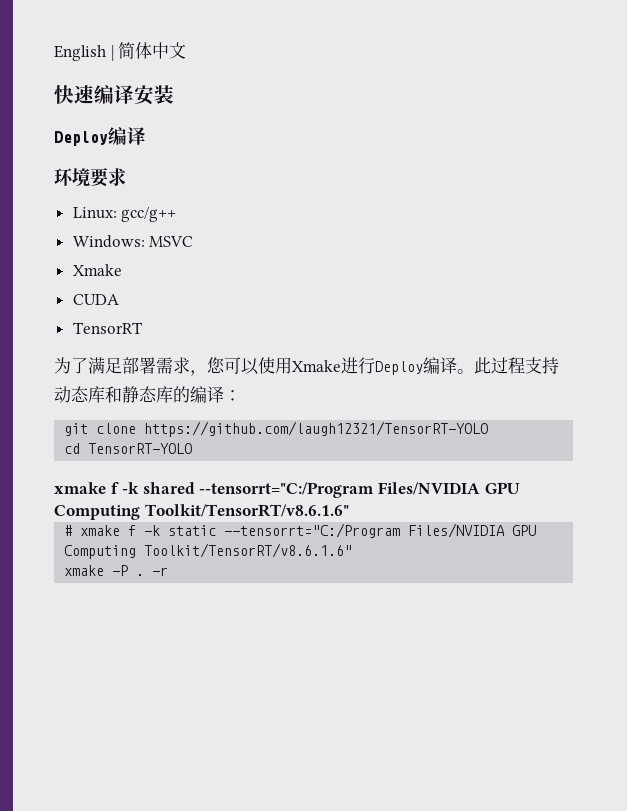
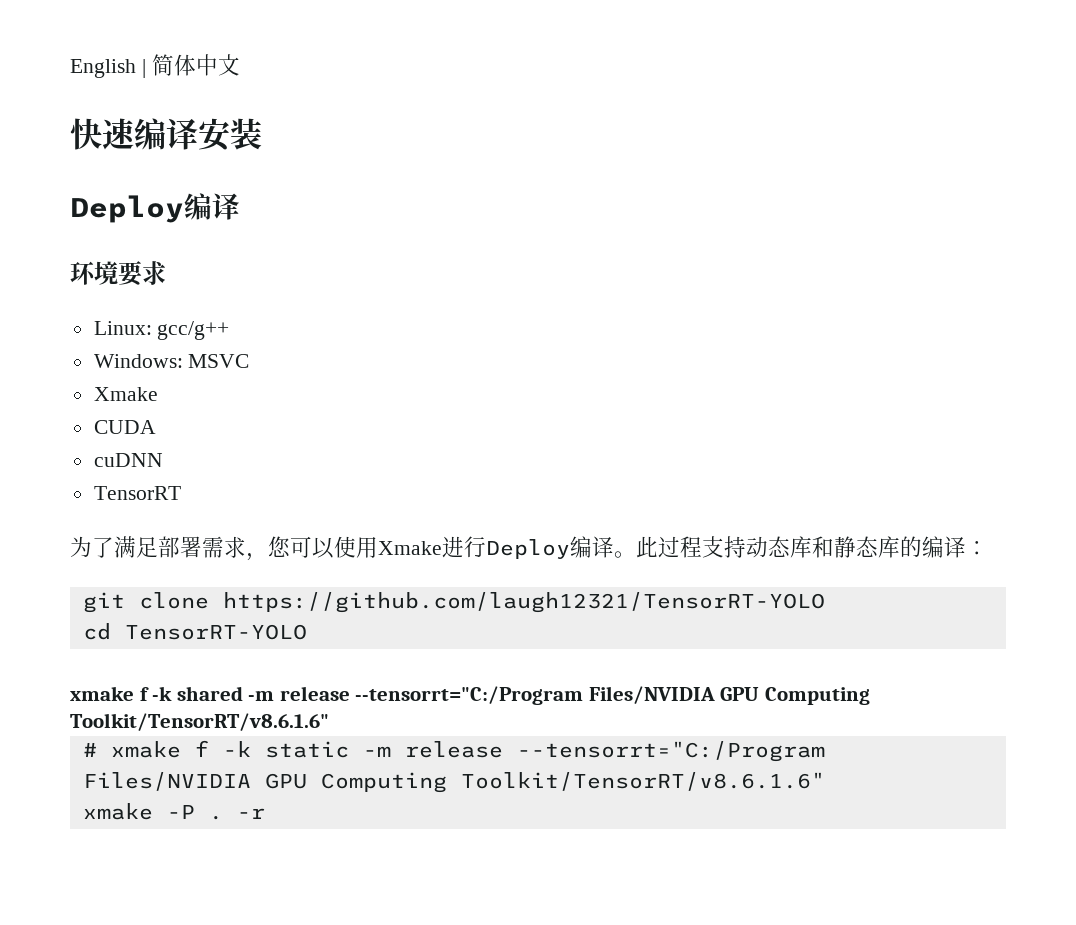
+ cuDNN
- xmake f -k shared --tensorrt="C:/Program Files/NVIDIA GPU Computing Toolkit/TensorRT/v8.6.1.6"
+ xmake f -k shared -m release --tensorrt="C:/Program Files/NVIDIA GPU Computing Toolkit/TensorRT/v8.6.1.6"
- # xmake f -k static --tensorrt="C:/Program Files/NVIDIA GPU Computing Toolkit/TensorRT/v8.6.1.6"
+ # xmake f -k static -m release --tensorrt="C:/Program Files/NVIDIA GPU Computing Toolkit/TensorRT/v8.6.1.6"

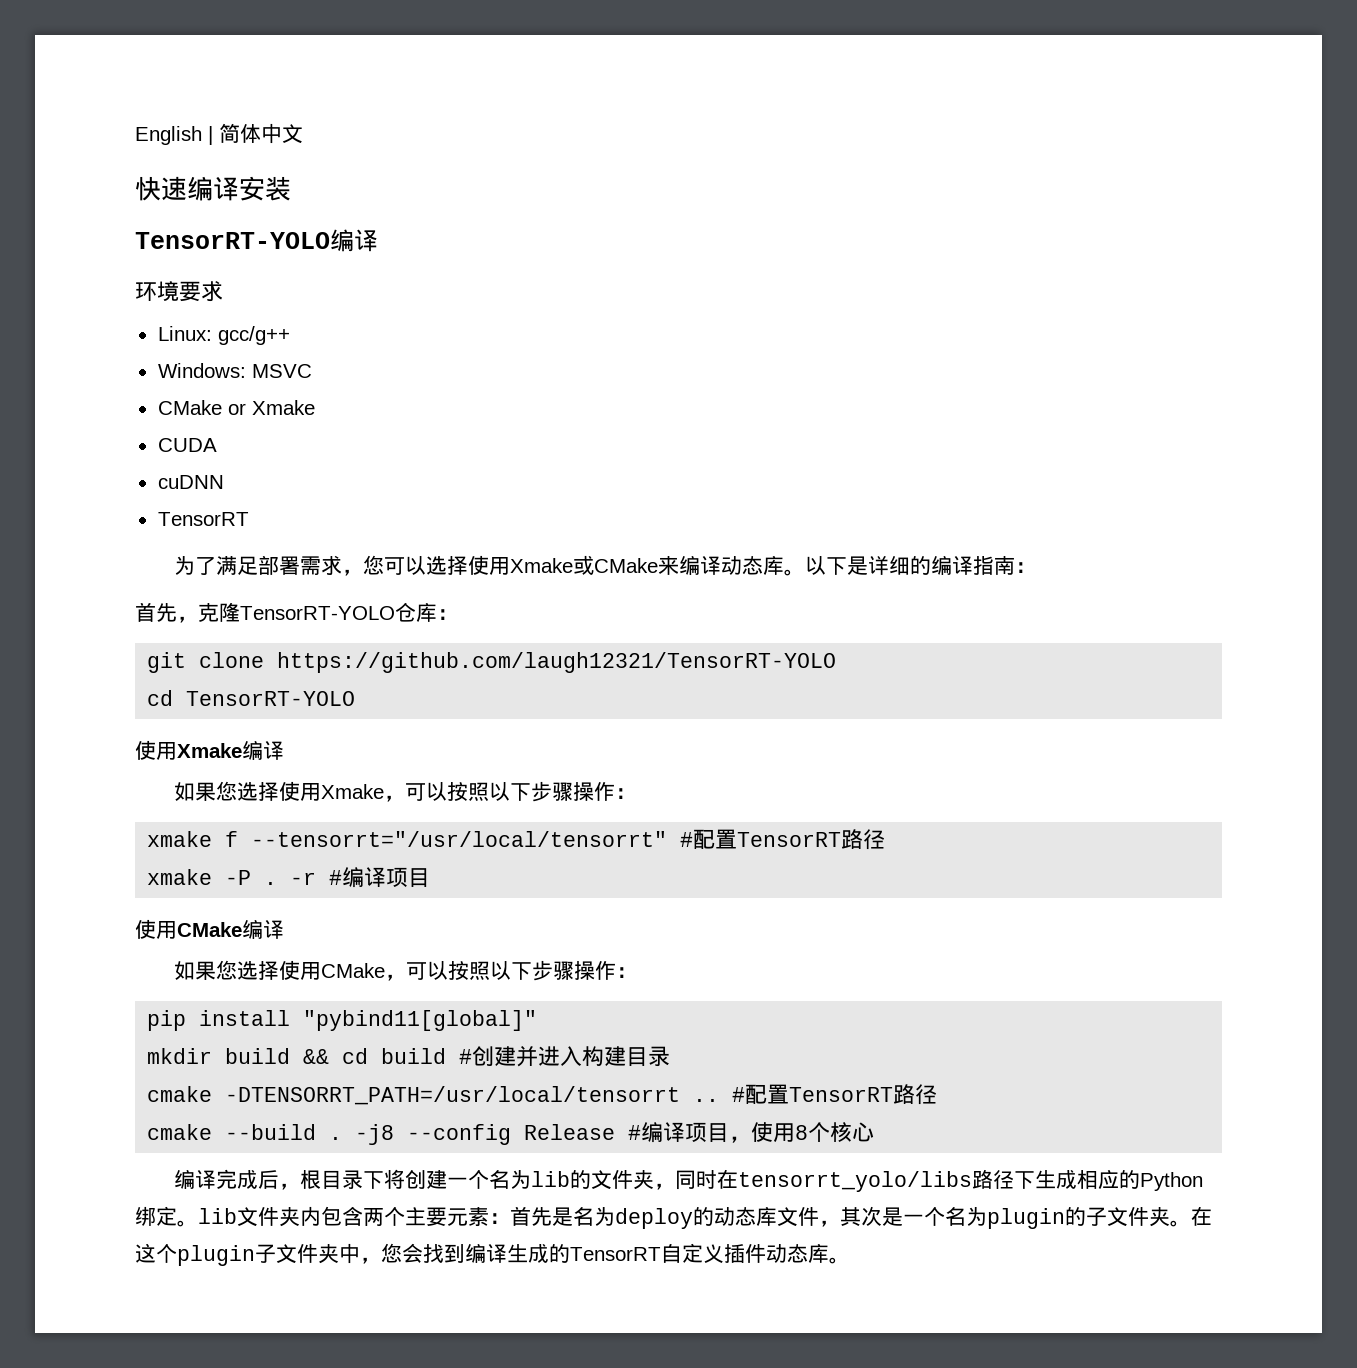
  快速编译安装
- Deploy编译
+ TensorRT-YOLO编译
  Windows: MSVC
- Xmake
+ CMake or Xmake
- 为了满足部署需求，您可以使用Xmake进行Deploy编译。此过程支持动态库和静态库的编译：
+ 为了满足部署需求，您可以选择使用Xmake或CMake来编译动态库。以下是详细的编译指南：
+ 首先，克隆TensorRT-YOLO仓库：
- xmake f -k shared -m release --tensorrt="C:/Program Files/NVIDIA GPU Computing Toolkit/TensorRT/v8.6.1.6"
- # xmake f -k static -m release --tensorrt="C:/Program Files/NVIDIA GPU Computing Toolkit/TensorRT/v8.6.1.6"
- xmake -P . -r
+ 使用Xmake编译
+ 如果您选择使用Xmake，可以按照以下步骤操作：
+ xmake f --tensorrt="/usr/local/tensorrt" #配置TensorRT路径
+ xmake -P . -r #编译项目
+ 使用CMake编译
+ 如果您选择使用CMake，可以按照以下步骤操作：
+ pip install "pybind11[global]"
+ mkdir build && cd build #创建并进入构建目录
+ cmake -DTENSORRT_PATH=/usr/local/tensorrt .. #配置TensorRT路径
+ cmake --build . -j8 --config Release #编译项目，使用8个核心
+ 编译完成后，根目录下将创建一个名为lib的文件夹，同时在tensorrt_yolo/libs路径下生成相应的Python绑定。lib文件夹内包含两个主要元素：首先是名为deploy的动态库文件，其次是一个名为plugin的子文件夹。在这个plugin子文件夹中，您会找到编译生成的TensorRT自定义插件动态库。

